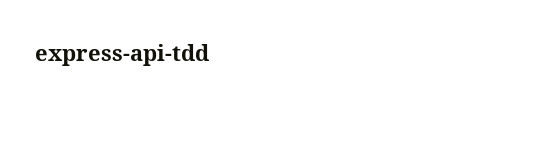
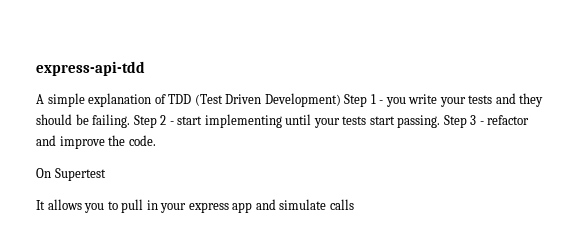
+ A simple explanation of TDD (Test Driven Development) Step 1 - you write your tests and they should be failing. Step 2 - start implementing until your tests start passing. Step 3 - refactor and improve the code.
+ On Supertest
+ It allows you to pull in your express app and simulate calls

